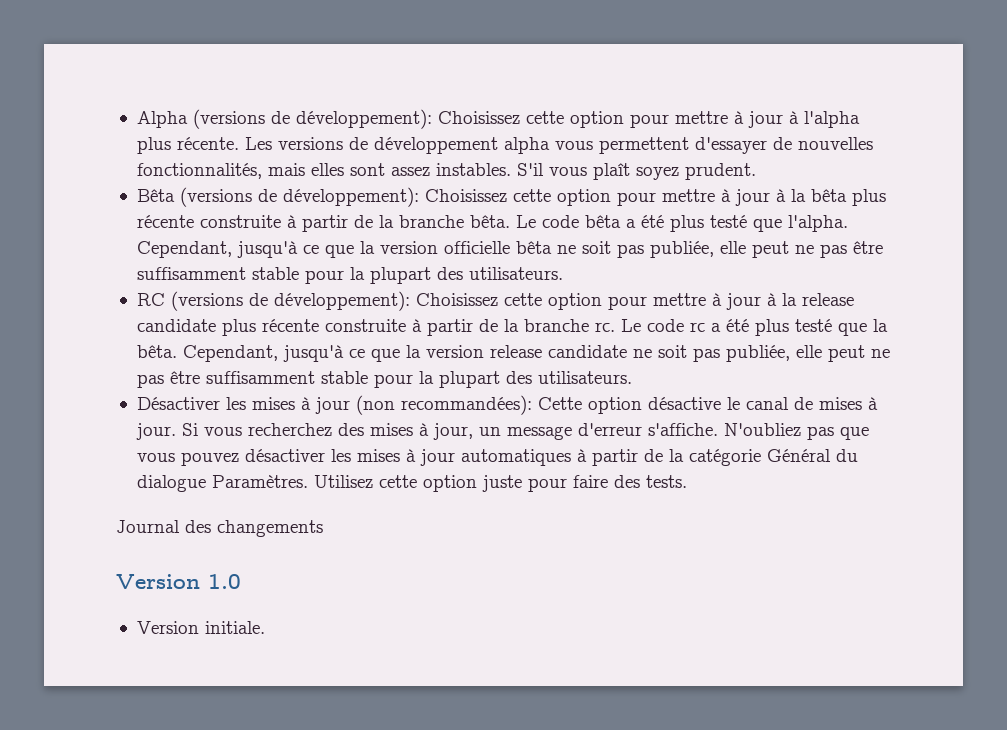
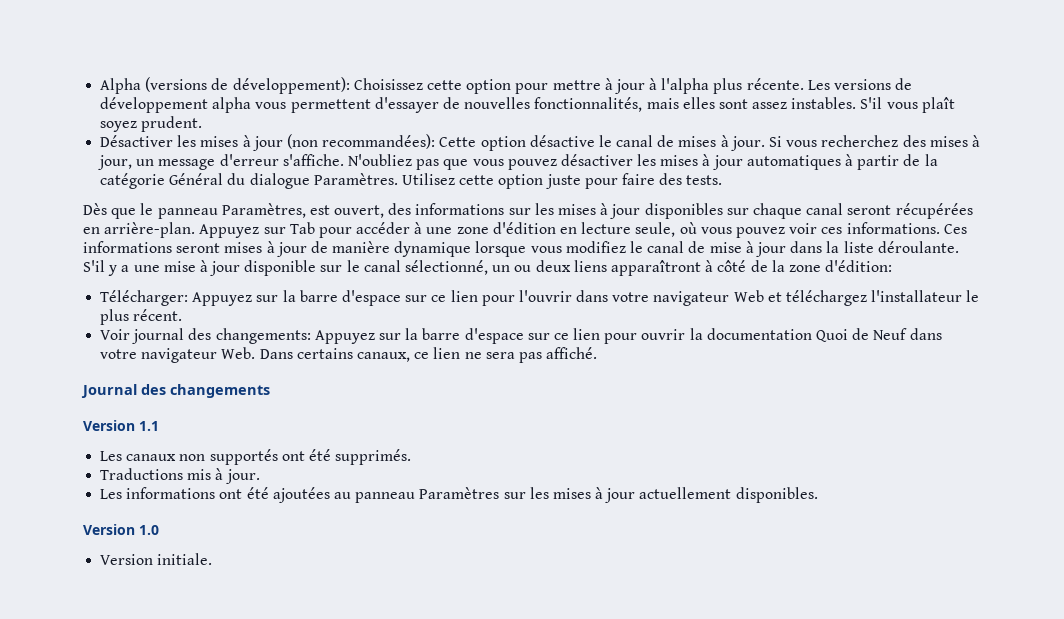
- Bêta (versions de développement): Choisissez cette option pour mettre à jour à la bêta plus récente construite à partir de la branche bêta. Le code bêta a été plus testé que l'alpha. Cependant, jusqu'à ce que la version officielle bêta ne soit pas publiée, elle peut ne pas être suffisamment stable pour la plupart des utilisateurs.
- RC (versions de développement): Choisissez cette option pour mettre à jour à la release candidate plus récente construite à partir de la branche rc. Le code rc a été plus testé que la bêta. Cependant, jusqu'à ce que la version release candidate ne soit pas publiée, elle peut ne pas être suffisamment stable pour la plupart des utilisateurs.
+ Dès que le panneau Paramètres, est ouvert, des informations sur les mises à jour disponibles sur chaque canal seront récupérées en arrière-plan. Appuyez sur Tab pour accéder à une zone d'édition en lecture seule, où vous pouvez voir ces informations. Ces informations seront mises à jour de manière dynamique lorsque vous modifiez le canal de mise à jour dans la liste déroulante. S'il y a une mise à jour disponible sur le canal sélectionné, un ou deux liens apparaîtront à côté de la zone d'édition:
+ Télécharger: Appuyez sur la barre d'espace sur ce lien pour l'ouvrir dans votre navigateur Web et téléchargez l'installateur le plus récent.
+ Voir journal des changements: Appuyez sur la barre d'espace sur ce lien pour ouvrir la documentation Quoi de Neuf dans votre navigateur Web. Dans certains canaux, ce lien ne sera pas affiché.
  Journal des changements
+ Version 1.1
+ Les canaux non supportés ont été supprimés.
+ Traductions mis à jour.
+ Les informations ont été ajoutées au panneau Paramètres sur les mises à jour actuellement disponibles.

